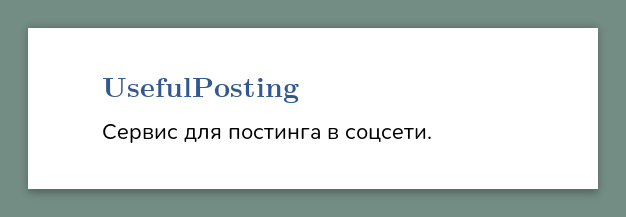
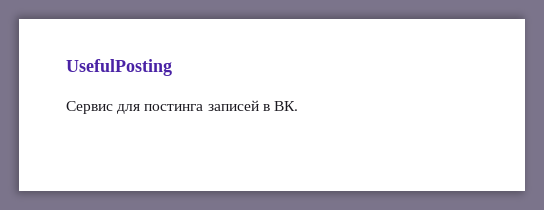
- Сервис для постинга в соцсети.
+ Сервис для постинга записей в ВК.

